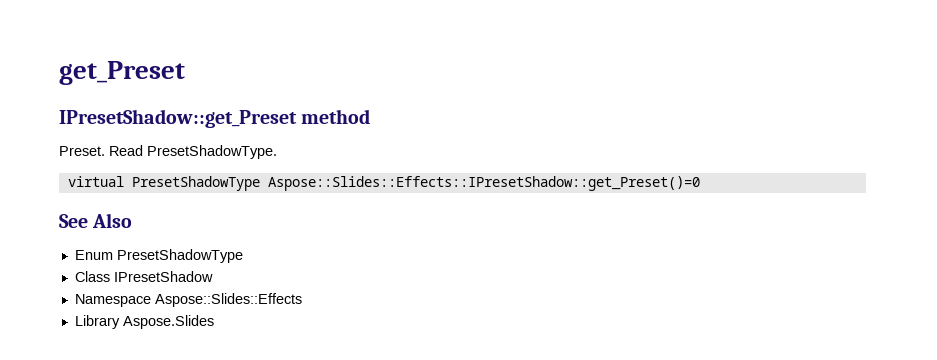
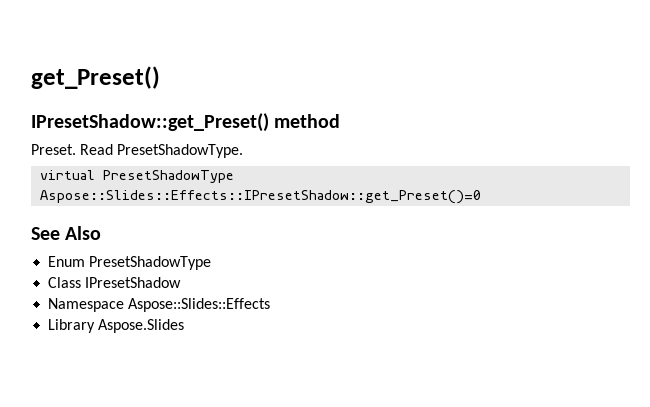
- get_Preset
- IPresetShadow::get_Preset method
+ get_Preset()
+ IPresetShadow::get_Preset() method

